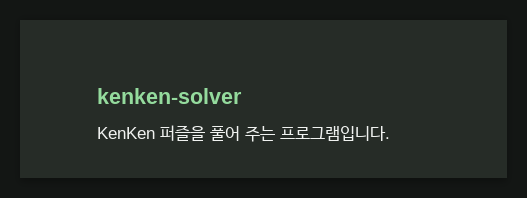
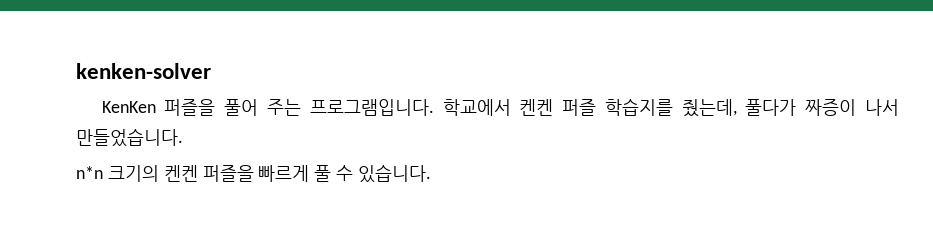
+ 학교에서 켄켄 퍼즐 학습지를 줬는데, 풀다가 짜증이 나서 만들었습니다.
+ n*n 크기의 켄켄 퍼즐을 빠르게 풀 수 있습니다.

